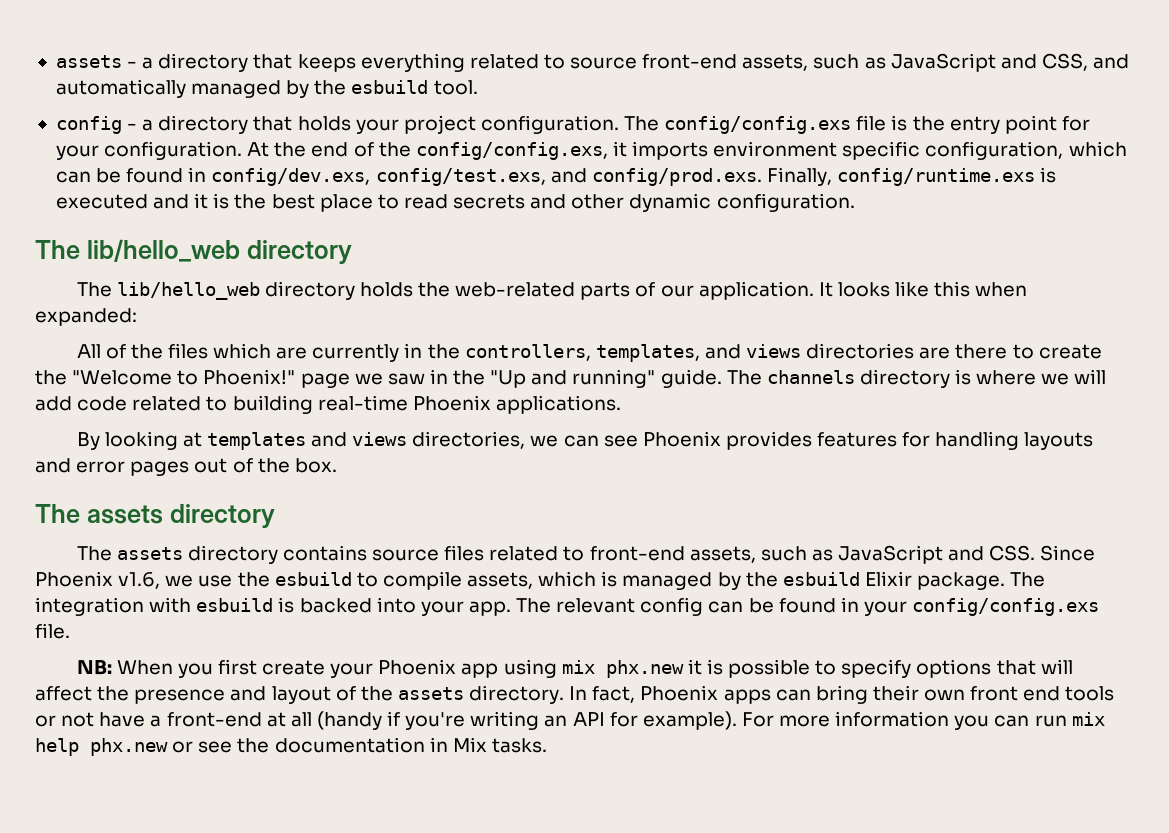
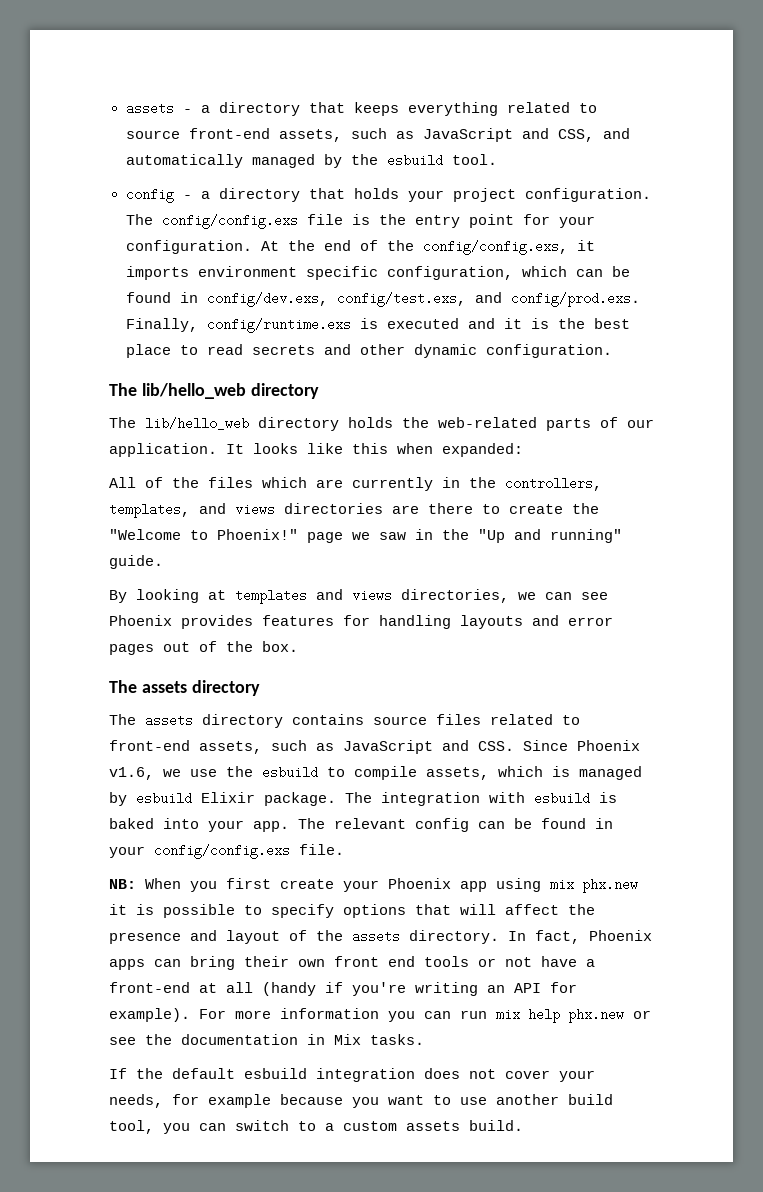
- The channels directory is where we will add code related to building real-time Phoenix applications.
- The assets directory contains source files related to front-end assets, such as JavaScript and CSS. Since Phoenix v1.6, we use the esbuild to compile assets, which is managed by the esbuild Elixir package.
+ The assets directory contains source files related to front-end assets, such as JavaScript and CSS. Since Phoenix v1.6, we use the esbuild to compile assets, which is managed by esbuild Elixir package.
- The integration with esbuild is backed into your app.
+ The integration with esbuild is baked into your app.
+ If the default esbuild integration does not cover your needs, for example because you want to use another build tool, you can switch to a custom assets build.

